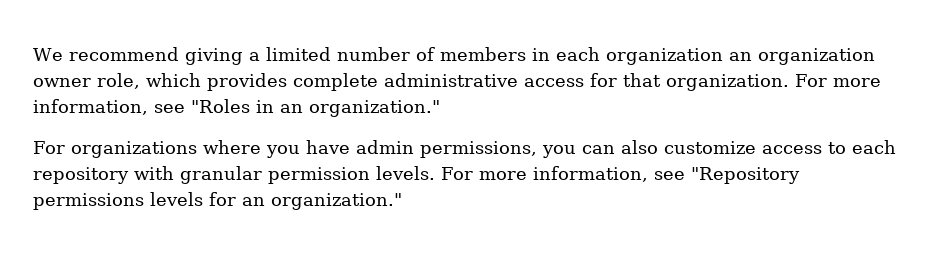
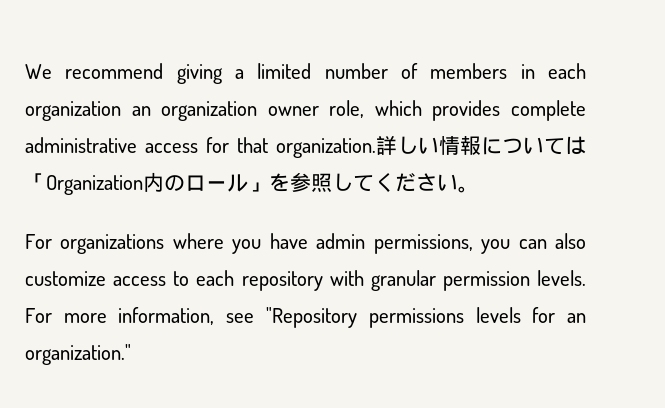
- For more information, see "Roles in an organization."
+ 詳しい情報については「Organization内のロール」を参照してください。

